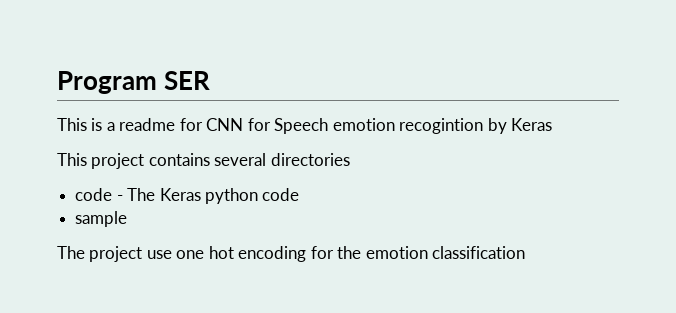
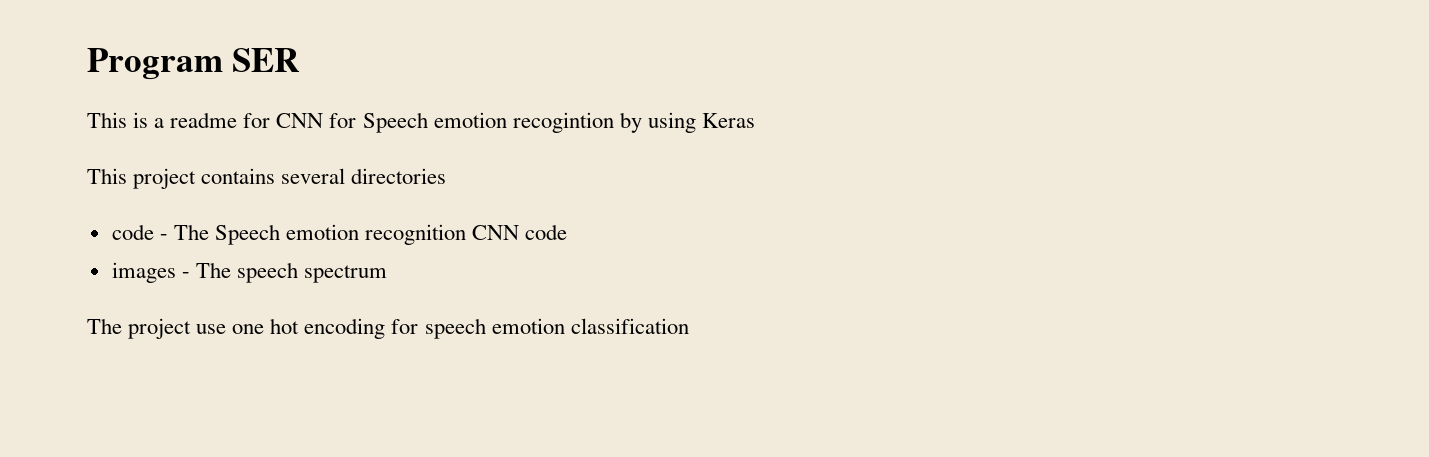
- This is a readme for CNN for Speech emotion recogintion by Keras
+ This is a readme for CNN for Speech emotion recogintion by using Keras
- code - The Keras python code
- sample
+ code - The Speech emotion recognition CNN code
+ images - The speech spectrum
- The project use one hot encoding for the emotion classification
+ The project use one hot encoding for speech emotion classification

